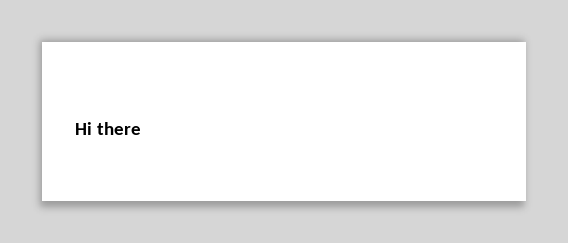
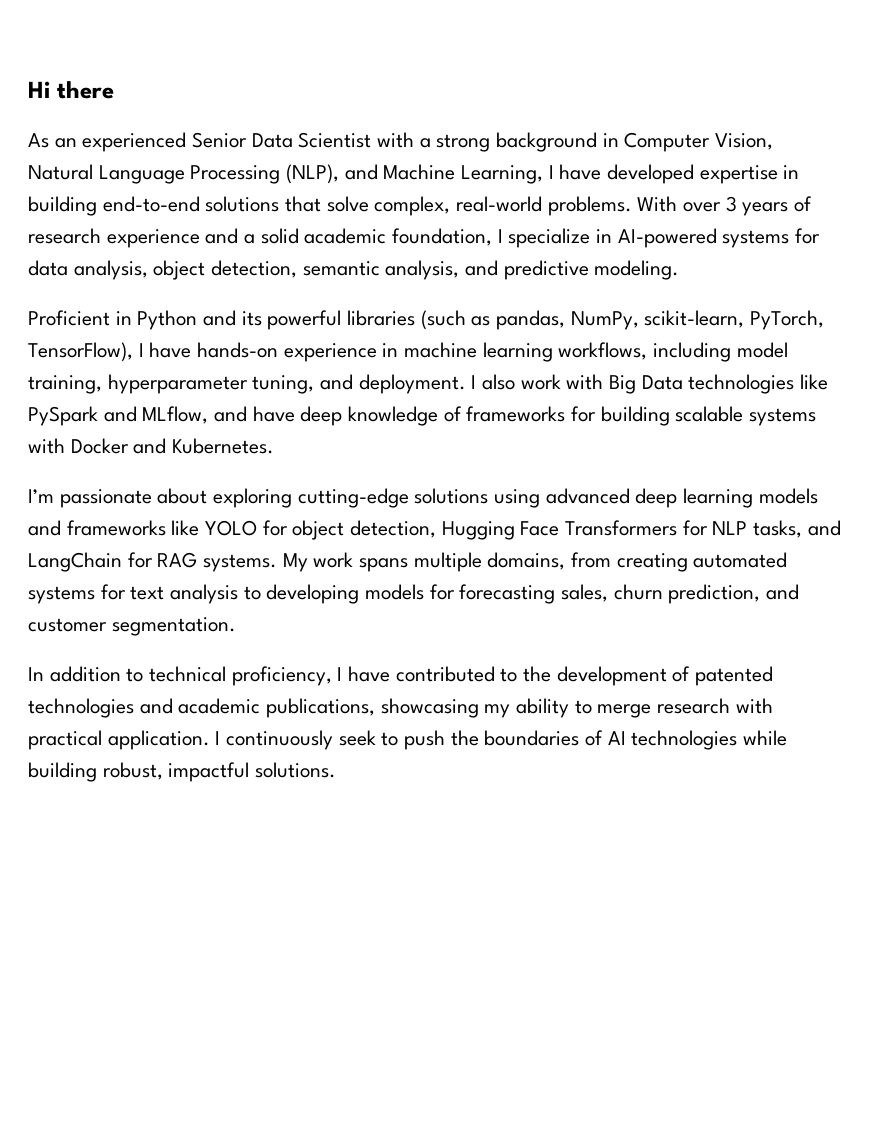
+ As an experienced Senior Data Scientist with a strong background in Computer Vision, Natural Language Processing (NLP), and Machine Learning, I have developed expertise in building end-to-end solutions that solve complex, real-world problems. With over 3 years of research experience and a solid academic foundation, I specialize in AI-powered systems for data analysis, object detection, semantic analysis, and predictive modeling.
+ Proficient in Python and its powerful libraries (such as pandas, NumPy, scikit-learn, PyTorch, TensorFlow), I have hands-on experience in machine learning workflows, including model training, hyperparameter tuning, and deployment. I also work with Big Data technologies like PySpark and MLflow, and have deep knowledge of frameworks for building scalable systems with Docker and Kubernetes.
+ I’m passionate about exploring cutting-edge solutions using advanced deep learning models and frameworks like YOLO for object detection, Hugging Face Transformers for NLP tasks, and LangChain for RAG systems. My work spans multiple domains, from creating automated systems for text analysis to developing models for forecasting sales, churn prediction, and customer segmentation.
+ In addition to technical proficiency, I have contributed to the development of patented technologies and academic publications, showcasing my ability to merge research with practical application. I continuously seek to push the boundaries of AI technologies while building robust, impactful solutions.

